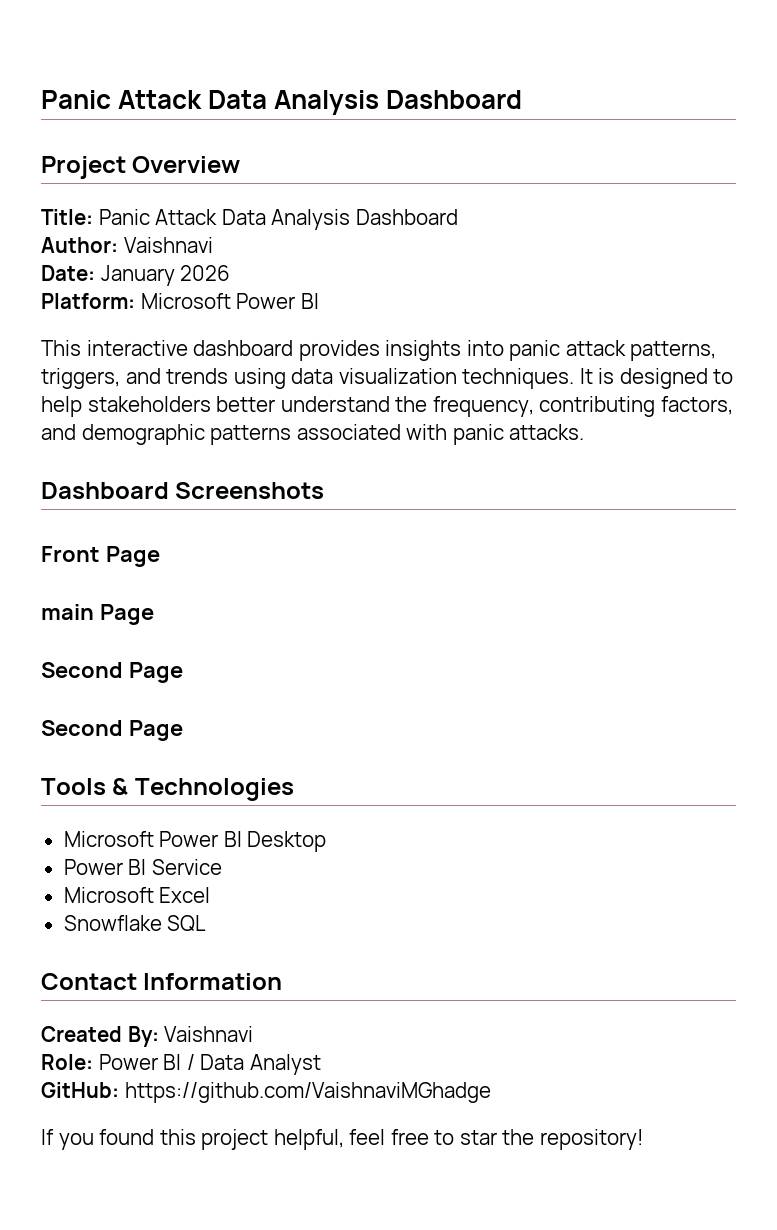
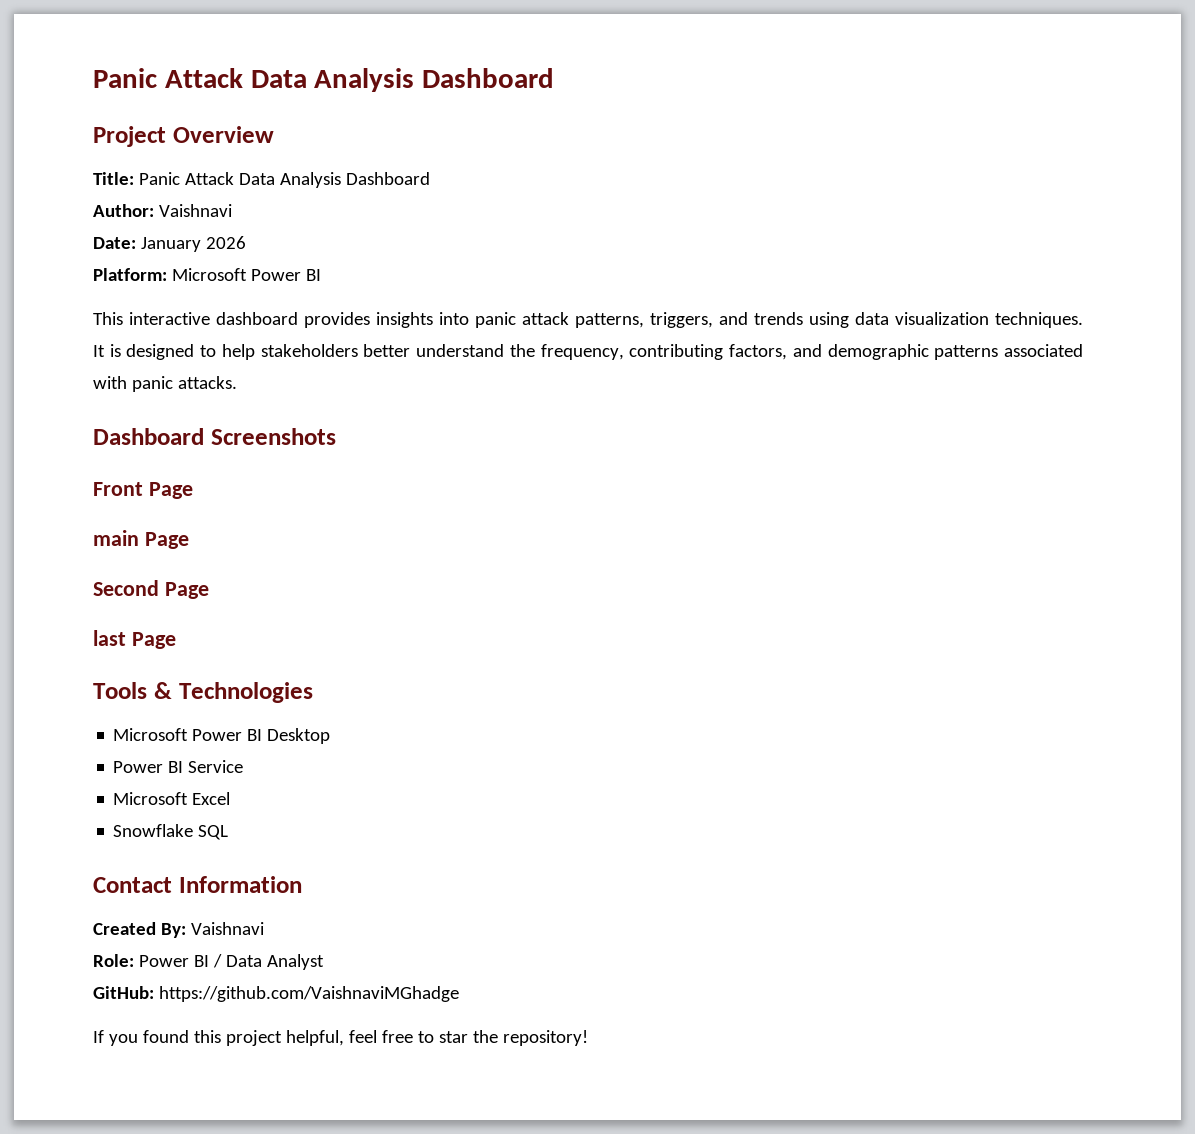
  main Page
  Second Page
- Second Page
+ last Page

